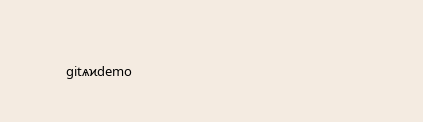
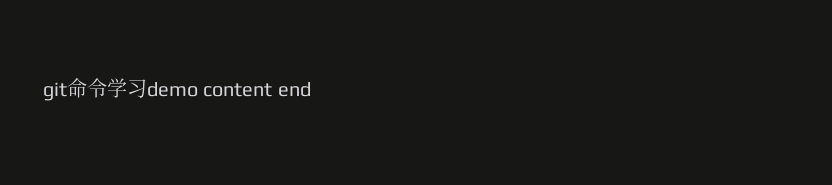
- gitѧϰdemo
+ git命令学习demo content end

